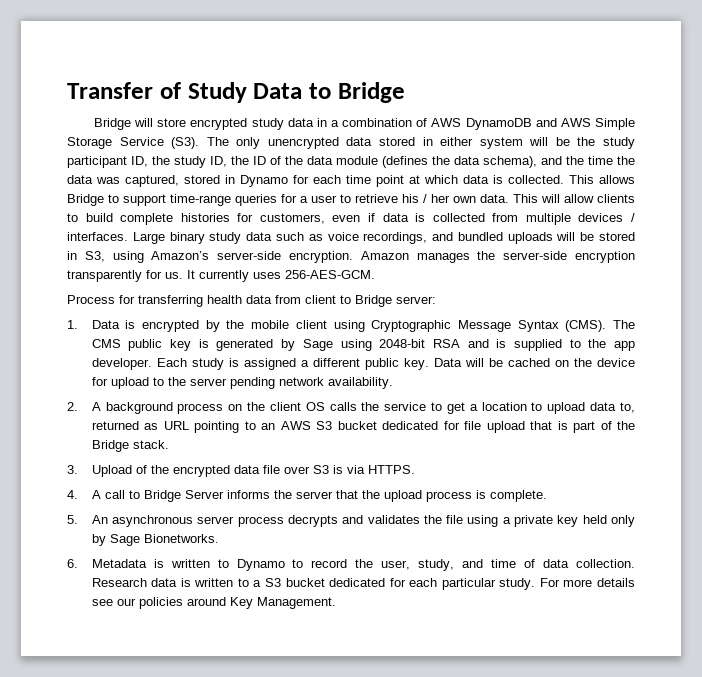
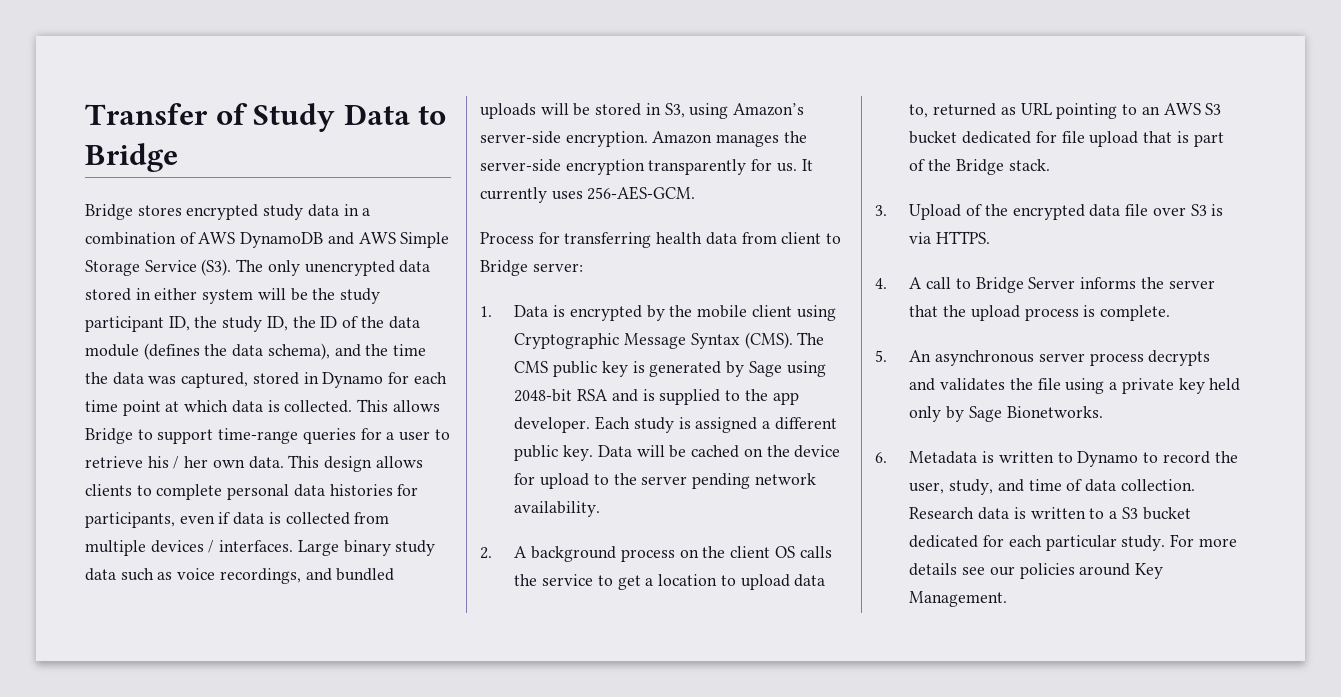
- Bridge will store encrypted study data in a combination of AWS DynamoDB and AWS Simple Storage Service (S3). The only unencrypted data stored in either system will be the study participant ID, the study ID, the ID of the data module (defines the data schema), and the time the data was captured, stored in Dynamo for each time point at which data is collected.
+ Bridge stores encrypted study data in a combination of AWS DynamoDB and AWS Simple Storage Service (S3). The only unencrypted data stored in either system will be the study participant ID, the study ID, the ID of the data module (defines the data schema), and the time the data was captured, stored in Dynamo for each time point at which data is collected.
- This will allow clients to build complete histories for customers, even if data is collected from multiple devices / interfaces.
+ This design allows clients to complete personal data histories for participants, even if data is collected from multiple devices / interfaces.

